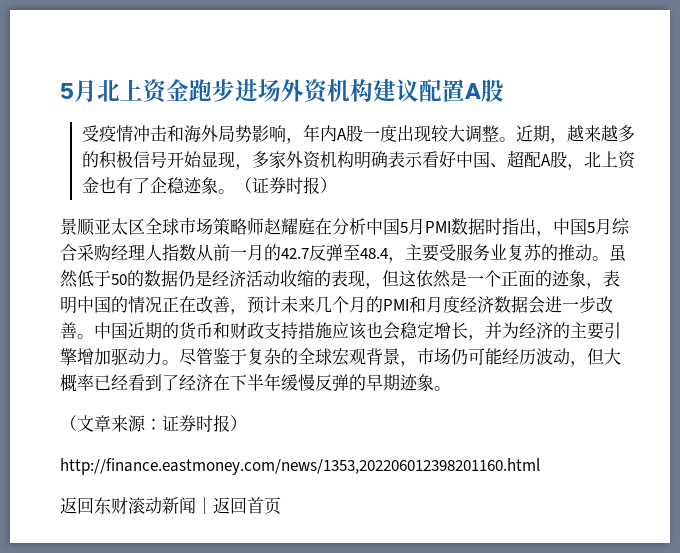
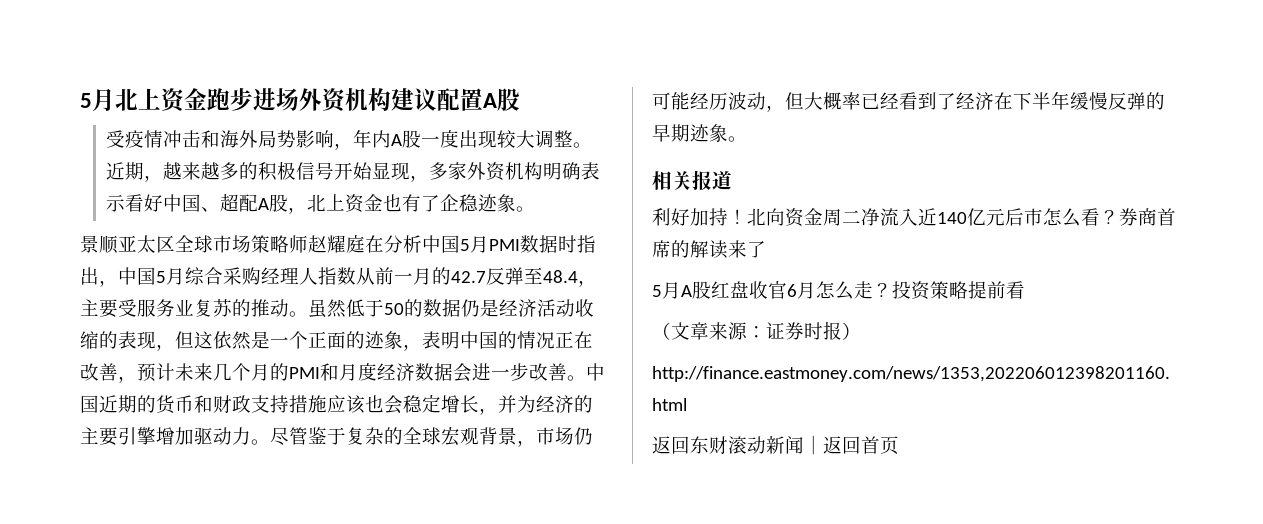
- （证券时报）
+ 相关报道
+ 利好加持！北向资金周二净流入近140亿元后市怎么看？券商首席的解读来了
+ 5月A股红盘收官6月怎么走？投资策略提前看

